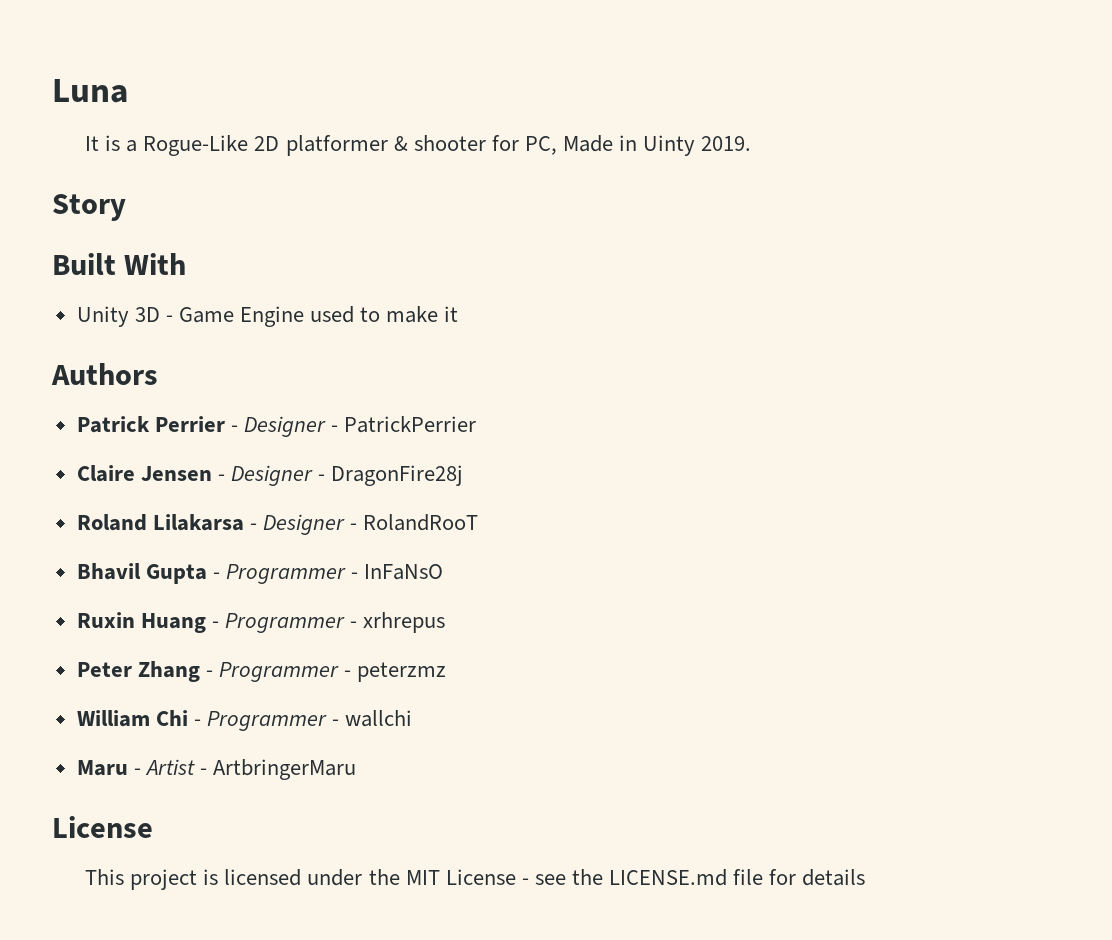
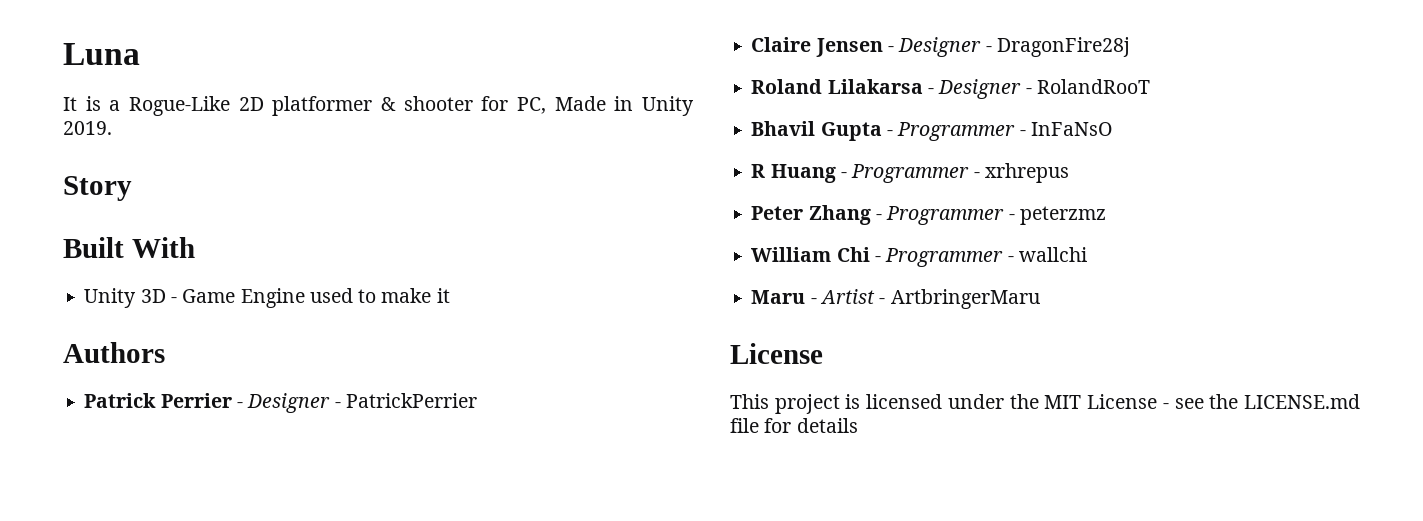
- It is a Rogue-Like 2D platformer & shooter for PC, Made in Uinty 2019.
+ It is a Rogue-Like 2D platformer & shooter for PC, Made in Unity 2019.
- Ruxin Huang - Programmer - xrhrepus
+ R Huang - Programmer - xrhrepus

